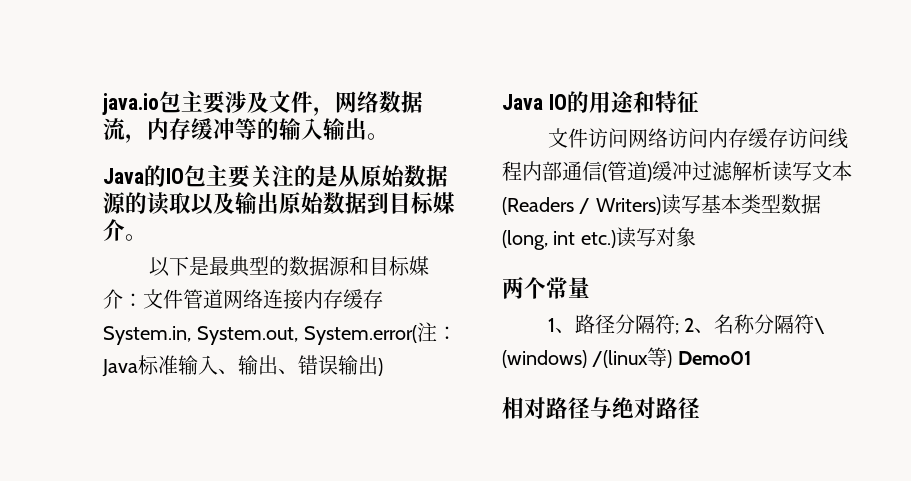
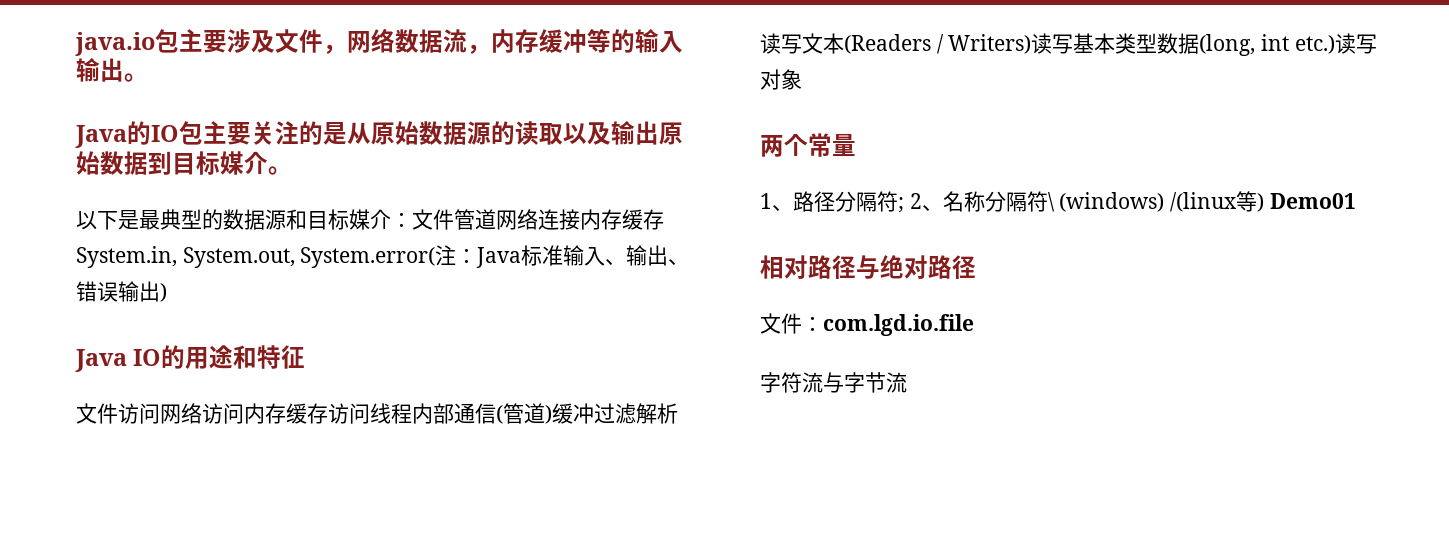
+ 文件：com.lgd.io.file
+ 字符流与字节流

